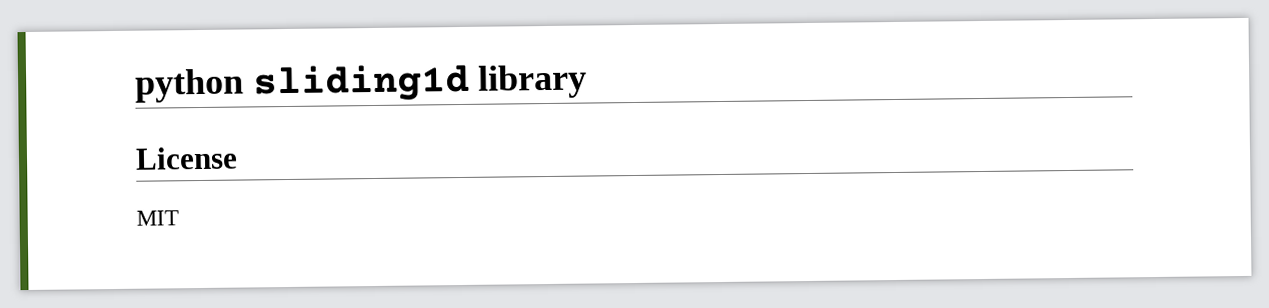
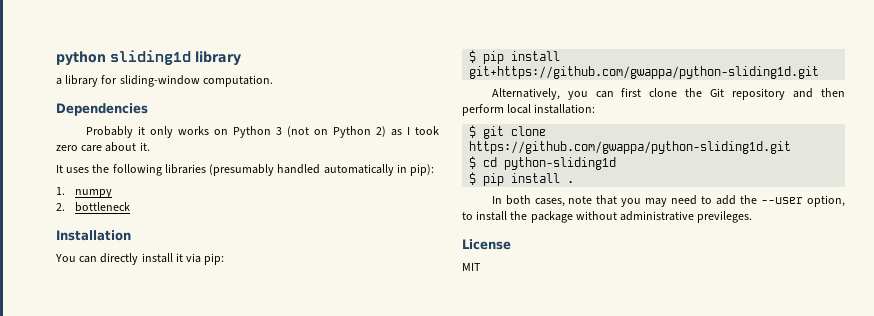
+ a library for sliding-window computation.
+ Dependencies
+ Probably it only works on Python 3 (not on Python 2) as I took zero care about it.
+ It uses the following libraries (presumably handled automatically in pip):
+ 1. numpy
+ 2. bottleneck
+ Installation
+ You can directly install it via pip:
+ $ pip install git+https://github.com/gwappa/python-sliding1d.git
+ Alternatively, you can first clone the Git repository and then perform local installation:
+ $ git clone https://github.com/gwappa/python-sliding1d.git
+ $ cd python-sliding1d
+ $ pip install .
+ In both cases, note that you may need to add the --user option, to install the package without administrative previleges.

